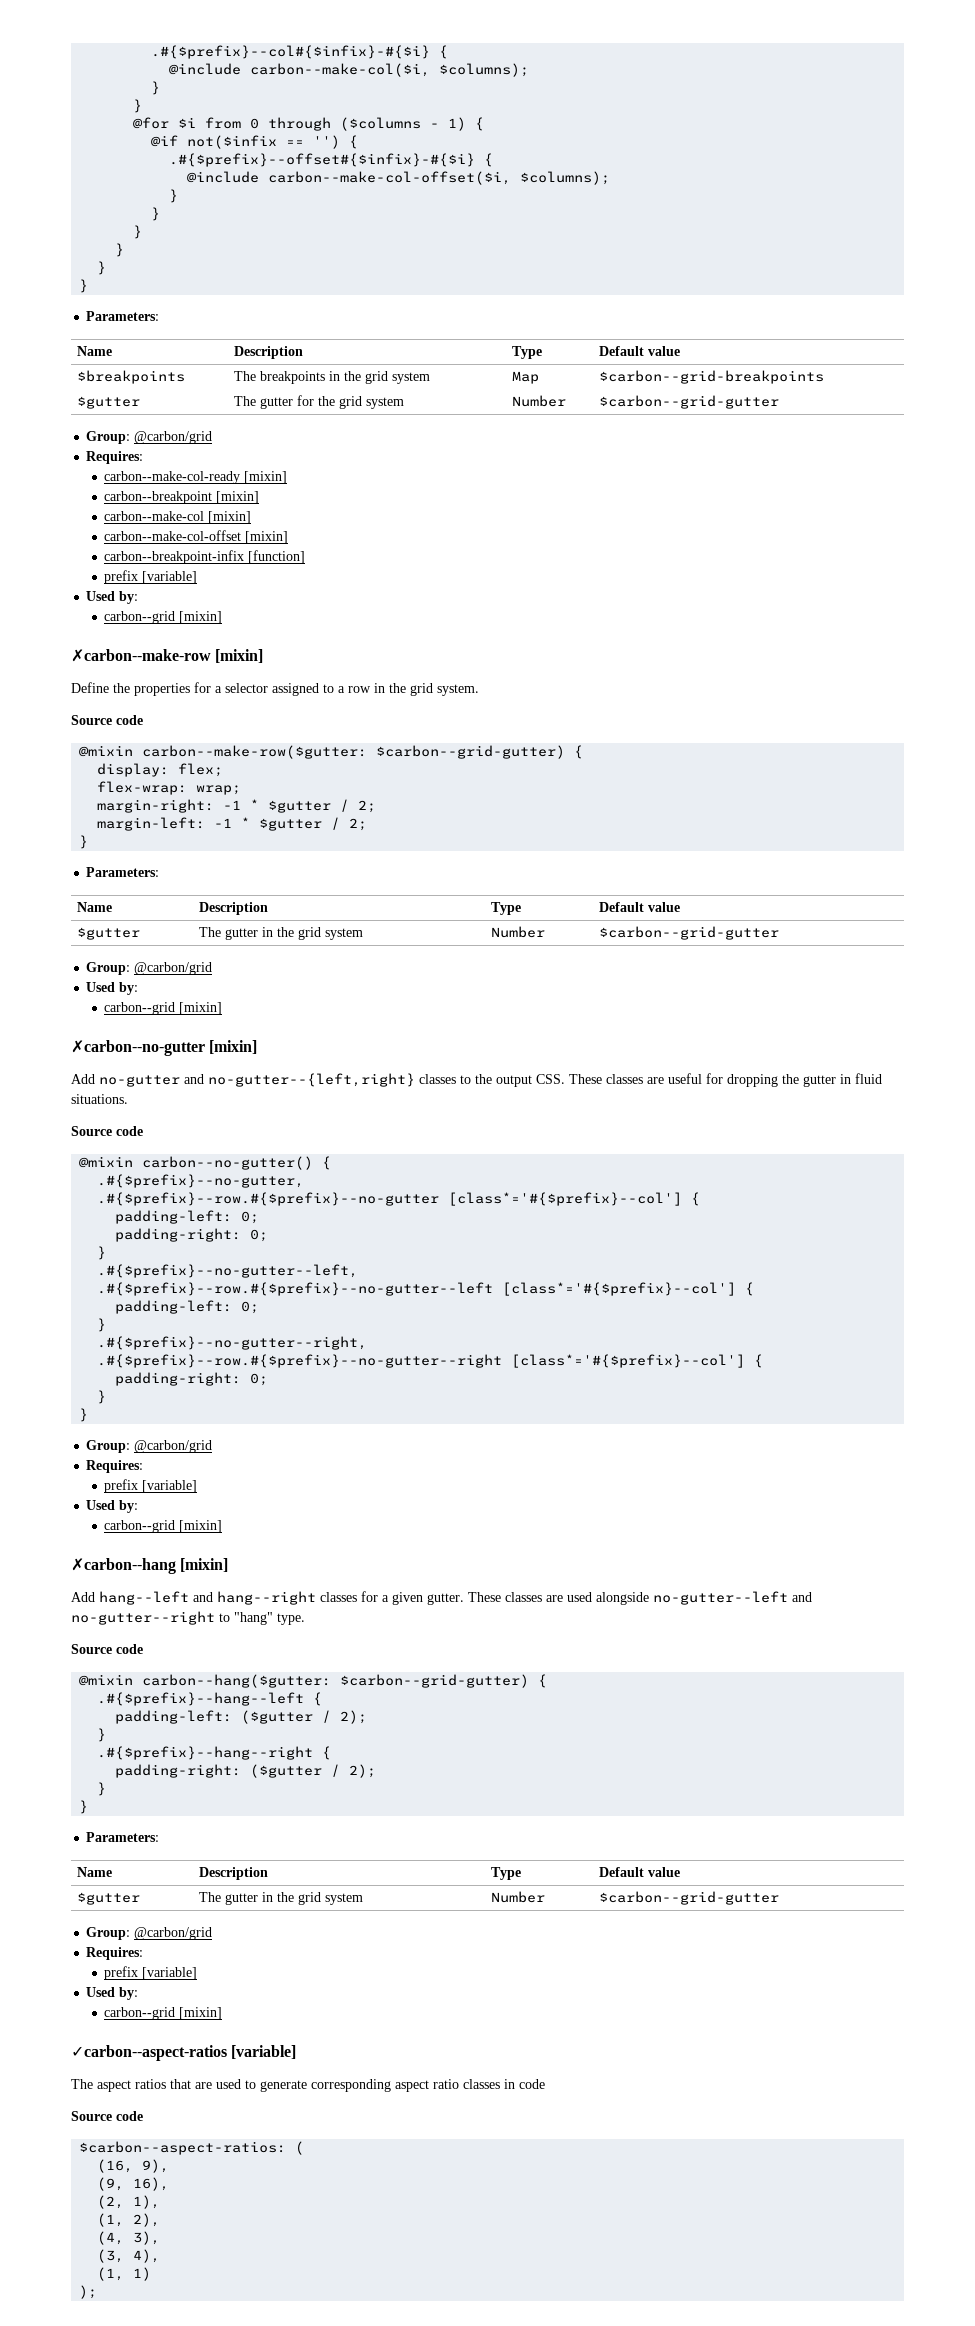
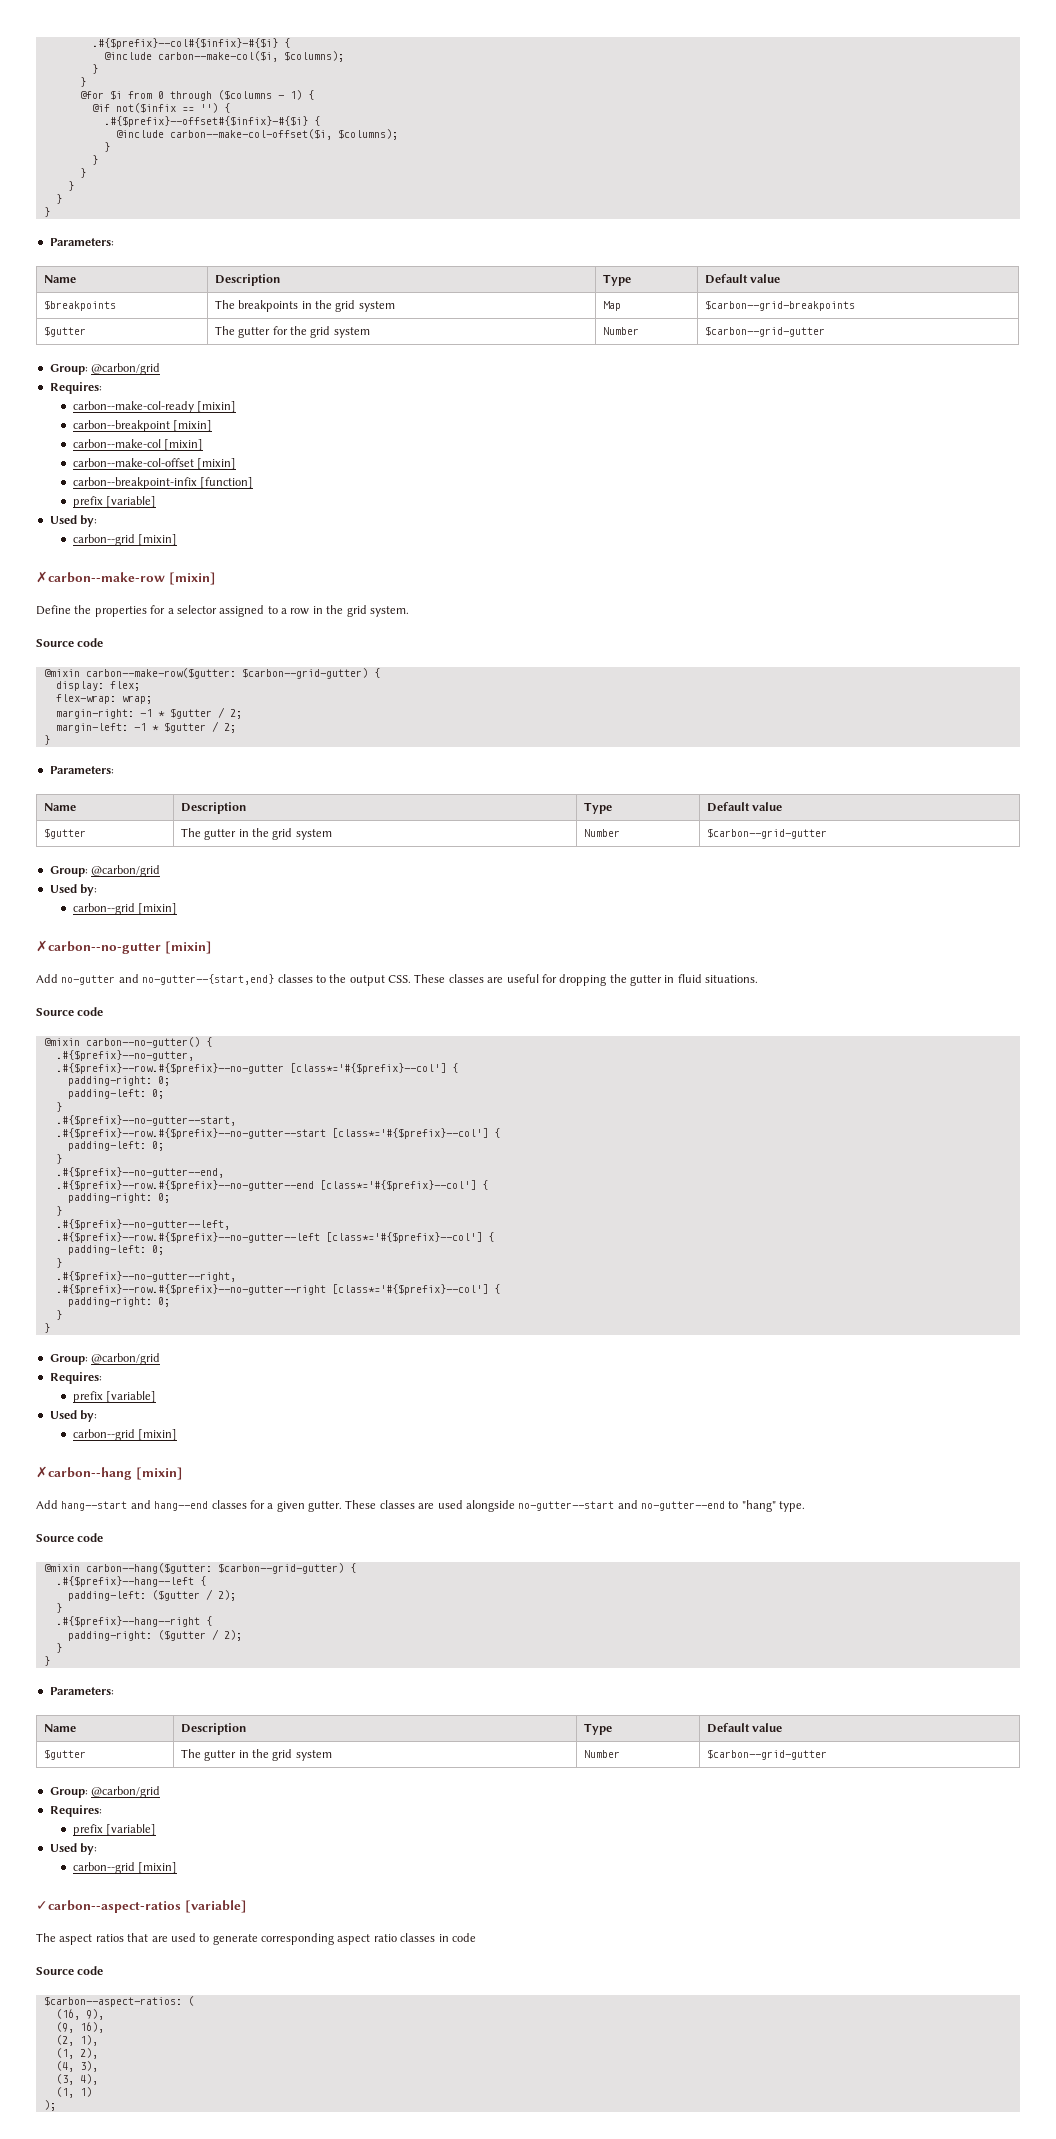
- Add no-gutter and no-gutter--{left,right} classes to the output CSS. These classes are useful for dropping the gutter in fluid situations.
+ Add no-gutter and no-gutter--{start,end} classes to the output CSS. These classes are useful for dropping the gutter in fluid situations.
  .#{$prefix}--row.#{$prefix}--no-gutter [class*='#{$prefix}--col'] {
+ padding-right: 0;
  padding-left: 0;
+ }
+ .#{$prefix}--no-gutter--start,
+ .#{$prefix}--row.#{$prefix}--no-gutter--start [class*='#{$prefix}--col'] {
+ padding-left: 0;
+ }
+ .#{$prefix}--no-gutter--end,
+ .#{$prefix}--row.#{$prefix}--no-gutter--end [class*='#{$prefix}--col'] {
- Add hang--left and hang--right classes for a given gutter.
+ Add hang--start and hang--end classes for a given gutter.
- These classes are used alongside no-gutter--left and no-gutter--right to "hang" type.
+ These classes are used alongside no-gutter--start and no-gutter--end to "hang" type.

